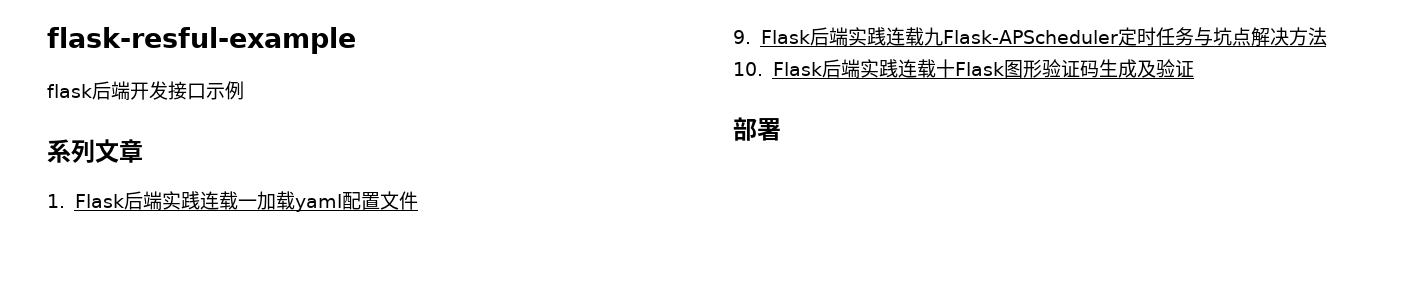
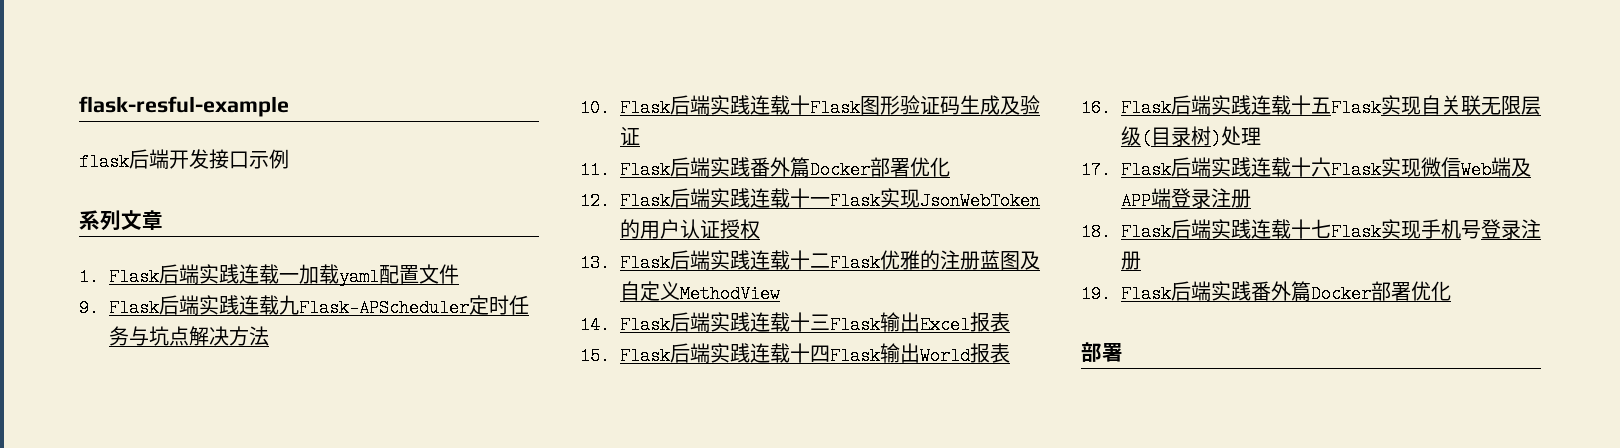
+ 11. Flask后端实践番外篇Docker部署优化
+ 12. Flask后端实践连载十一Flask实现JsonWebToken的用户认证授权
+ 13. Flask后端实践连载十二Flask优雅的注册蓝图及自定义MethodView
+ 14. Flask后端实践连载十三Flask输出Excel报表
+ 15. Flask后端实践连载十四Flask输出World报表
+ 16. Flask后端实践连载十五Flask实现自关联无限层级(目录树)处理
+ 17. Flask后端实践连载十六Flask实现微信Web端及APP端登录注册
+ 18. Flask后端实践连载十七Flask实现手机号登录注册
+ 19. Flask后端实践番外篇Docker部署优化

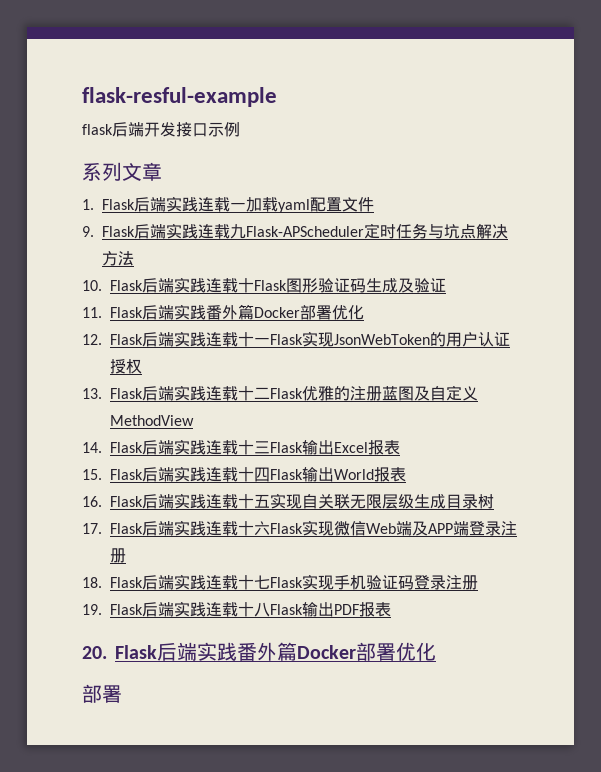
- 16. Flask后端实践连载十五Flask实现自关联无限层级(目录树)处理
+ 16. Flask后端实践连载十五实现自关联无限层级生成目录树
- 18. Flask后端实践连载十七Flask实现手机号登录注册
+ 18. Flask后端实践连载十七Flask实现手机验证码登录注册
- 19. Flask后端实践番外篇Docker部署优化
+ 19. Flask后端实践连载十八Flask输出PDF报表
+ 20. Flask后端实践番外篇Docker部署优化

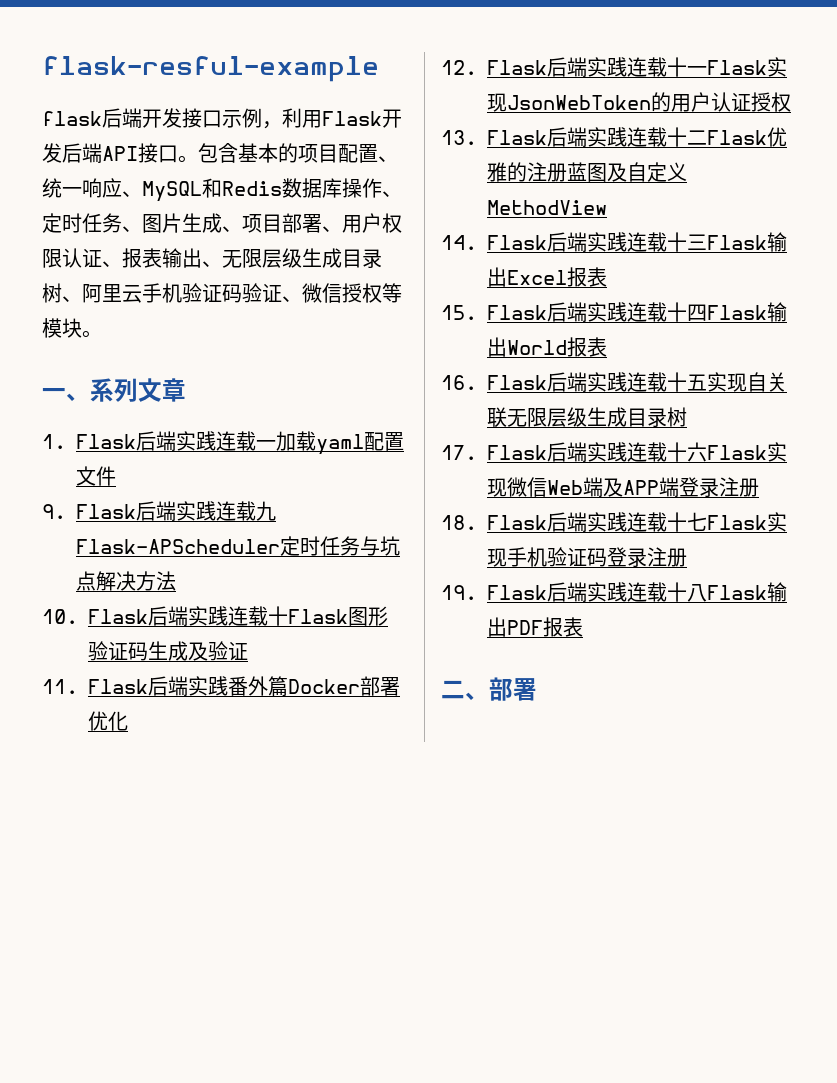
- flask后端开发接口示例
- 系列文章
+ flask后端开发接口示例，利用Flask开发后端API接口。包含基本的项目配置、统一响应、MySQL和Redis数据库操作、定时任务、图片生成、项目部署、用户权限认证、报表输出、无限层级生成目录树、阿里云手机验证码验证、微信授权等模块。
+ 一、系列文章
- 20. Flask后端实践番外篇Docker部署优化
- 部署
+ 二、部署

